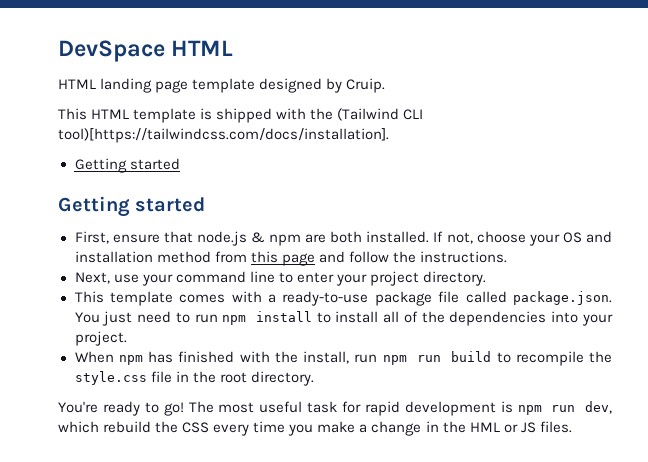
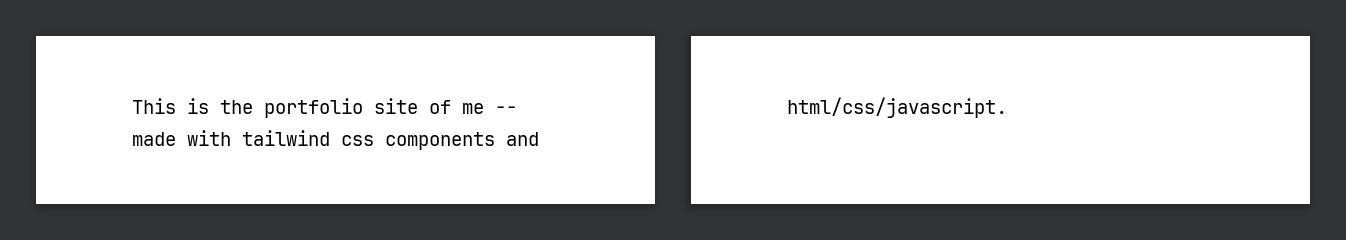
- DevSpace HTML
- HTML landing page template designed by Cruip.
- This HTML template is shipped with the (Tailwind CLI tool)[https://tailwindcss.com/docs/installation].
- Getting started
- Getting started
- First, ensure that node.js & npm are both installed. If not, choose your OS and installation method from this page and follow the instructions.
- Next, use your command line to enter your project directory.
- This template comes with a ready-to-use package file called package.json. You just need to run npm install to install all of the dependencies into your project.
- When npm has finished with the install, run npm run build to recompile the style.css file in the root directory.
- You're ready to go! The most useful task for rapid development is npm run dev, which rebuild the CSS every time you make a change in the HML or JS files.
+ This is the portfolio site of me -- made with tailwind css components and html/css/javascript.

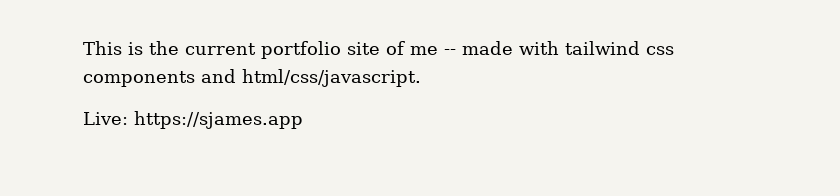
- This is the portfolio site of me -- made with tailwind css components and html/css/javascript.
+ This is the current portfolio site of me -- made with tailwind css components and html/css/javascript.
+ Live: https://sjames.app

